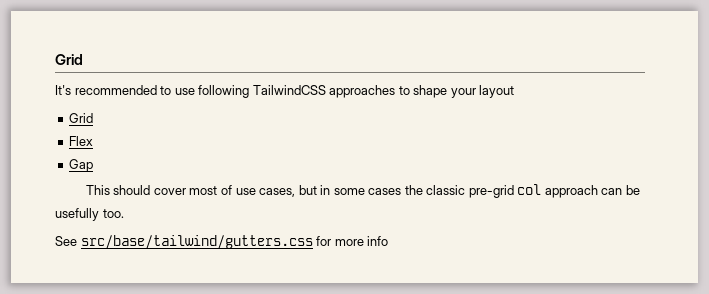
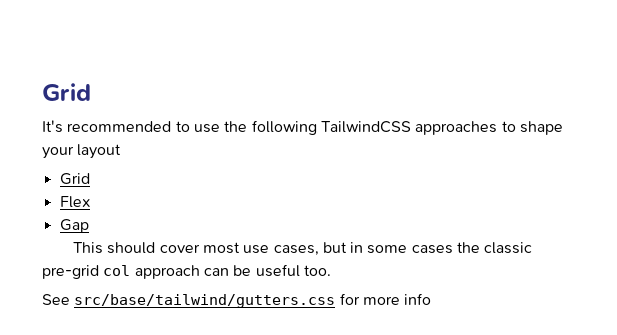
- It's recommended to use following TailwindCSS approaches to shape your layout
+ It's recommended to use the following TailwindCSS approaches to shape your layout
- This should cover most of use cases, but in some cases the classic pre-grid col approach can be usefully too.
+ This should cover most use cases, but in some cases the classic pre-grid col approach can be useful too.

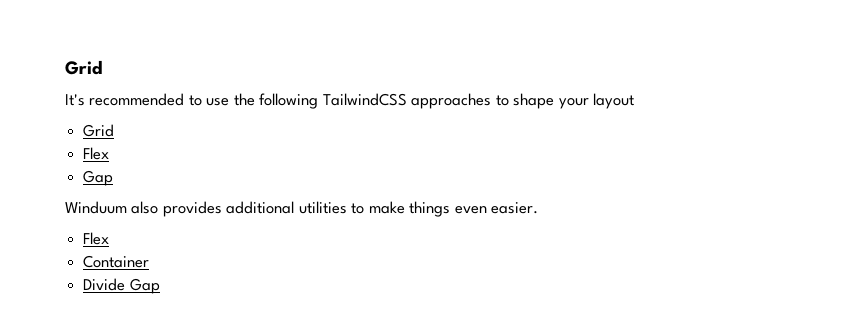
- This should cover most use cases, but in some cases the classic pre-grid col approach can be useful too.
- See src/base/tailwind/gutters.css for more info
+ Winduum also provides additional utilities to make things even easier.
+ Flex
+ Container
+ Divide Gap

